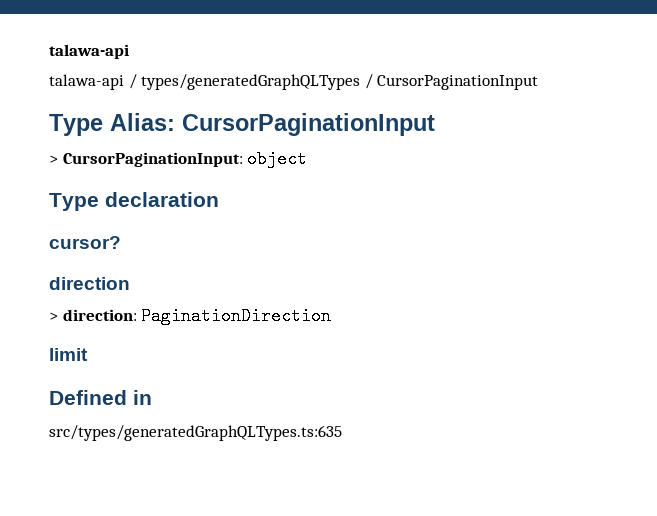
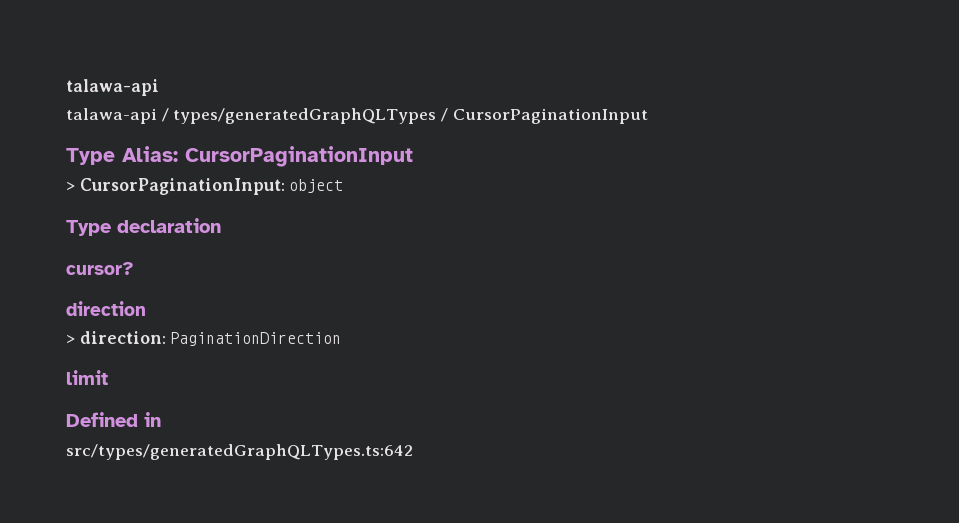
- src/types/generatedGraphQLTypes.ts:635
+ src/types/generatedGraphQLTypes.ts:642

